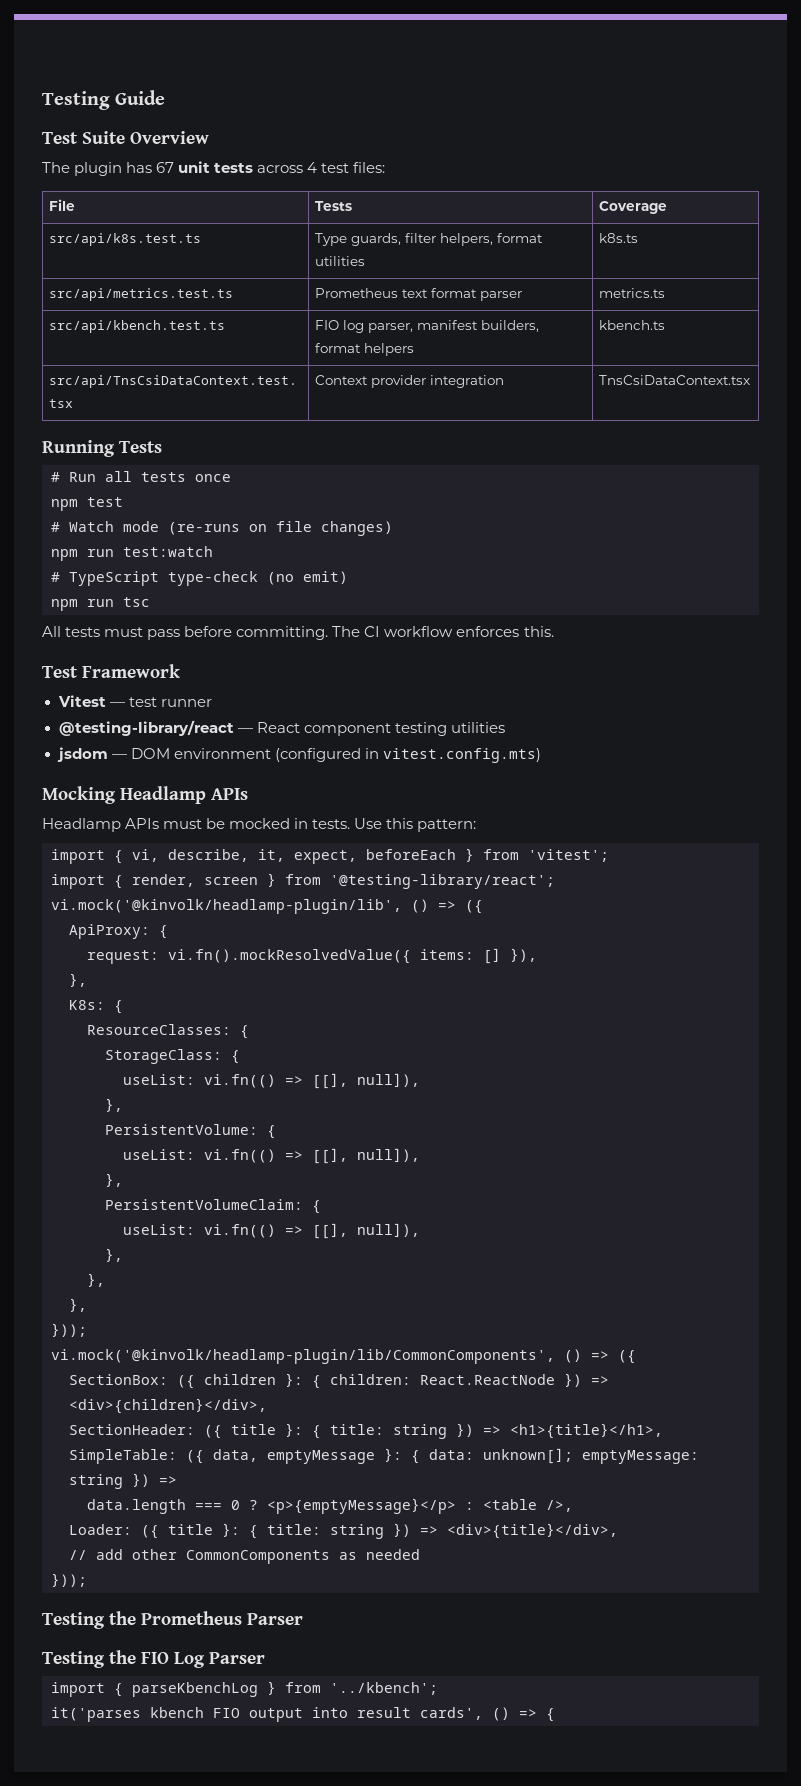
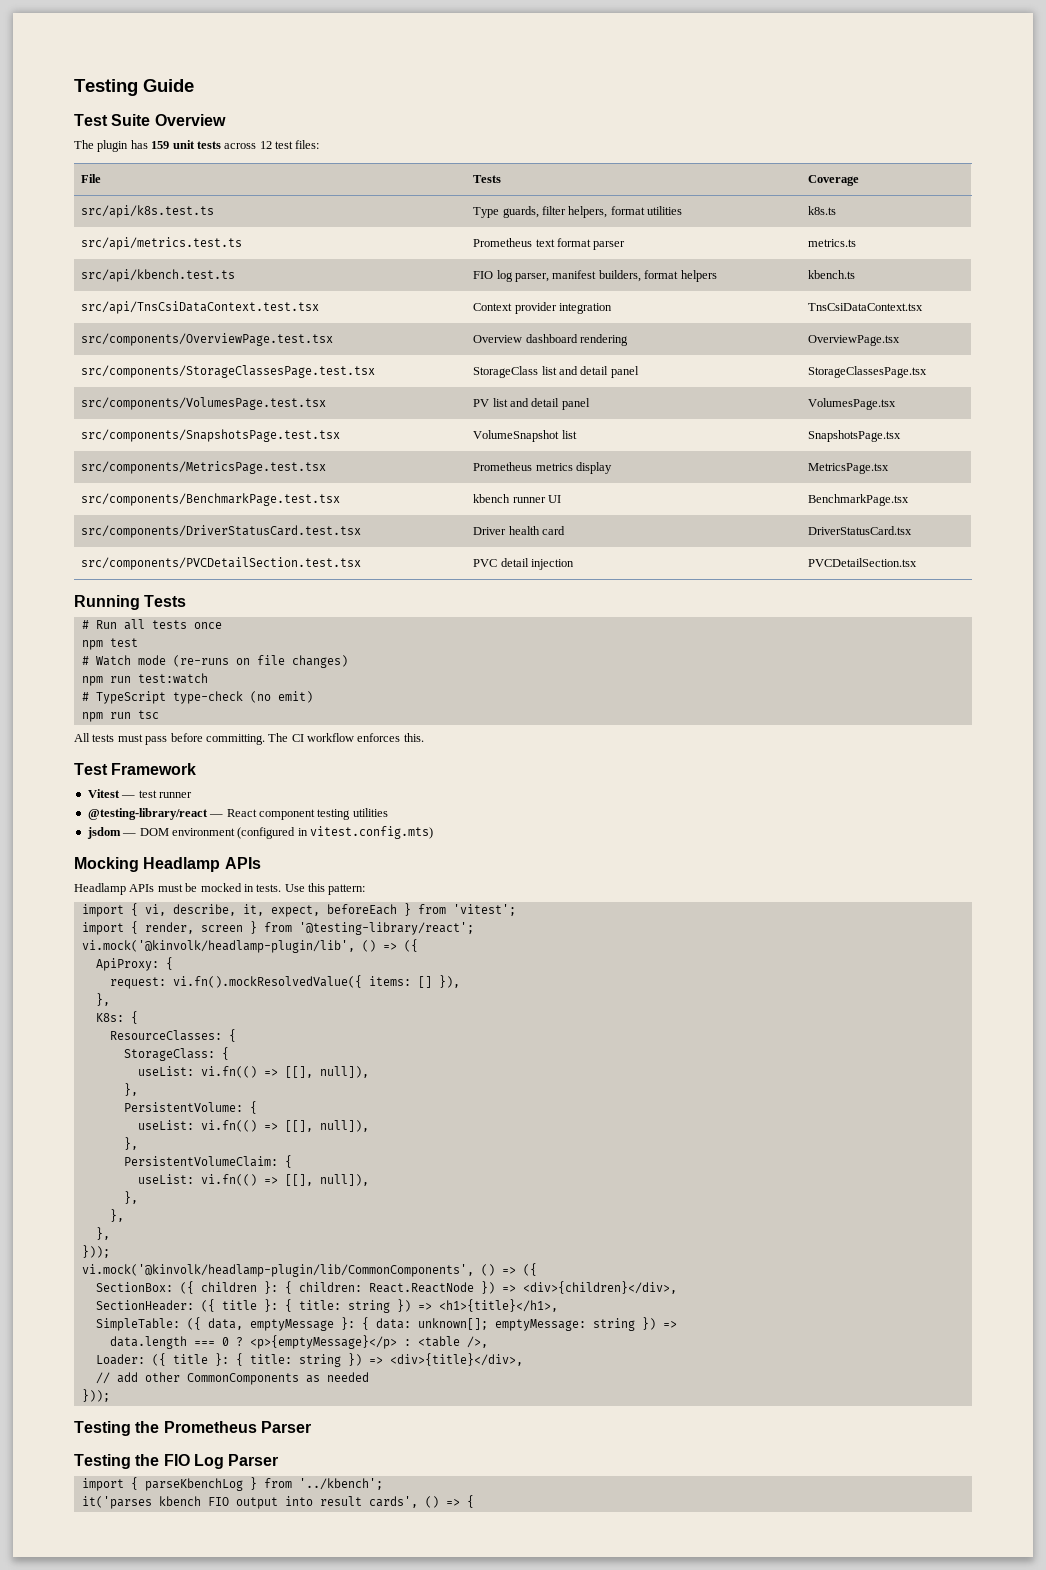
- The plugin has 67 unit tests across 4 test files:
+ The plugin has 159 unit tests across 12 test files:
+ src/components/OverviewPage.test.tsx | Overview dashboard rendering | OverviewPage.tsx
+ src/components/StorageClassesPage.test.tsx | StorageClass list and detail panel | StorageClassesPage.tsx
+ src/components/VolumesPage.test.tsx | PV list and detail panel | VolumesPage.tsx
+ src/components/SnapshotsPage.test.tsx | VolumeSnapshot list | SnapshotsPage.tsx
+ src/components/MetricsPage.test.tsx | Prometheus metrics display | MetricsPage.tsx
+ src/components/BenchmarkPage.test.tsx | kbench runner UI | BenchmarkPage.tsx
+ src/components/DriverStatusCard.test.tsx | Driver health card | DriverStatusCard.tsx
+ src/components/PVCDetailSection.test.tsx | PVC detail injection | PVCDetailSection.tsx

